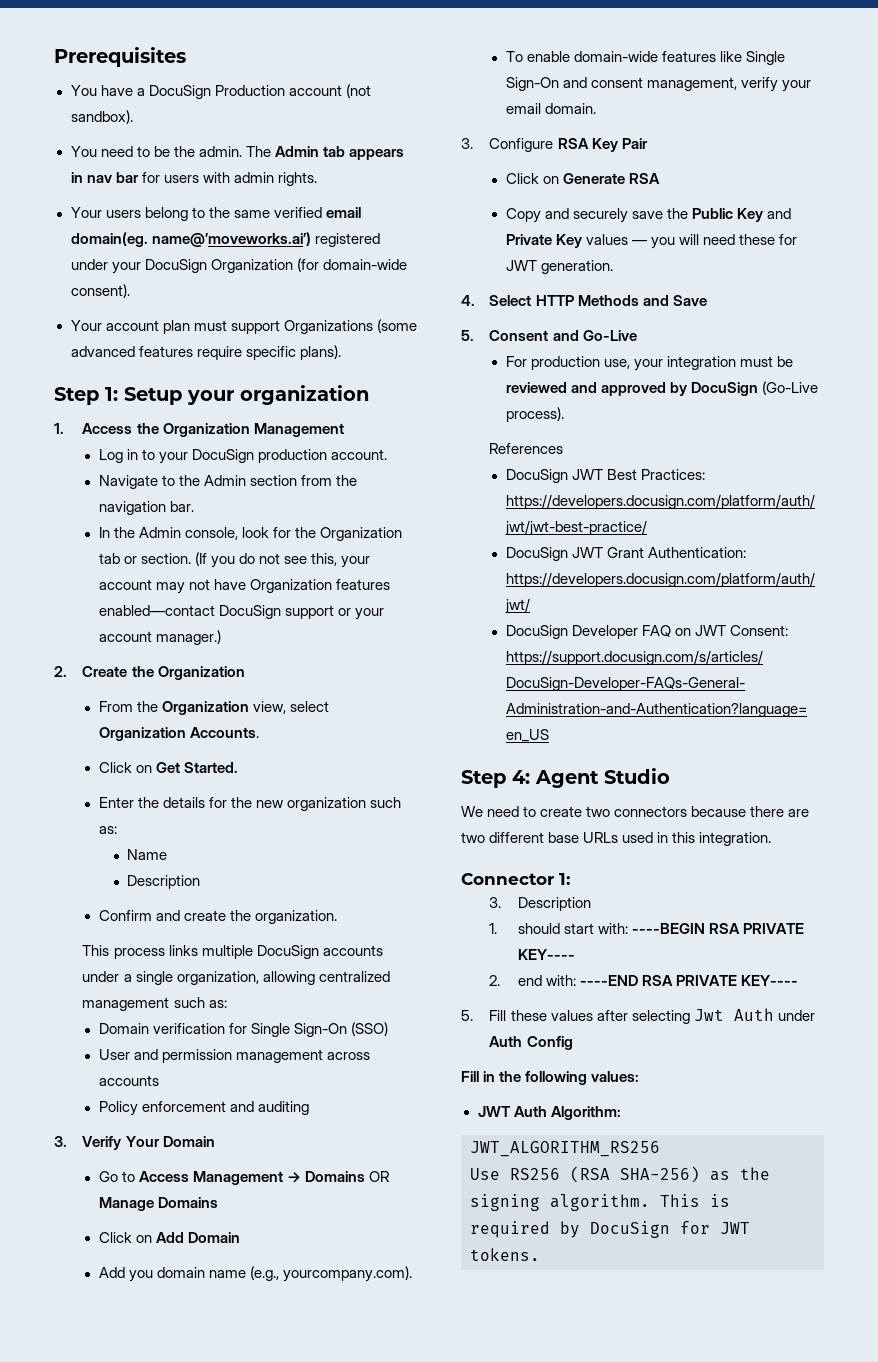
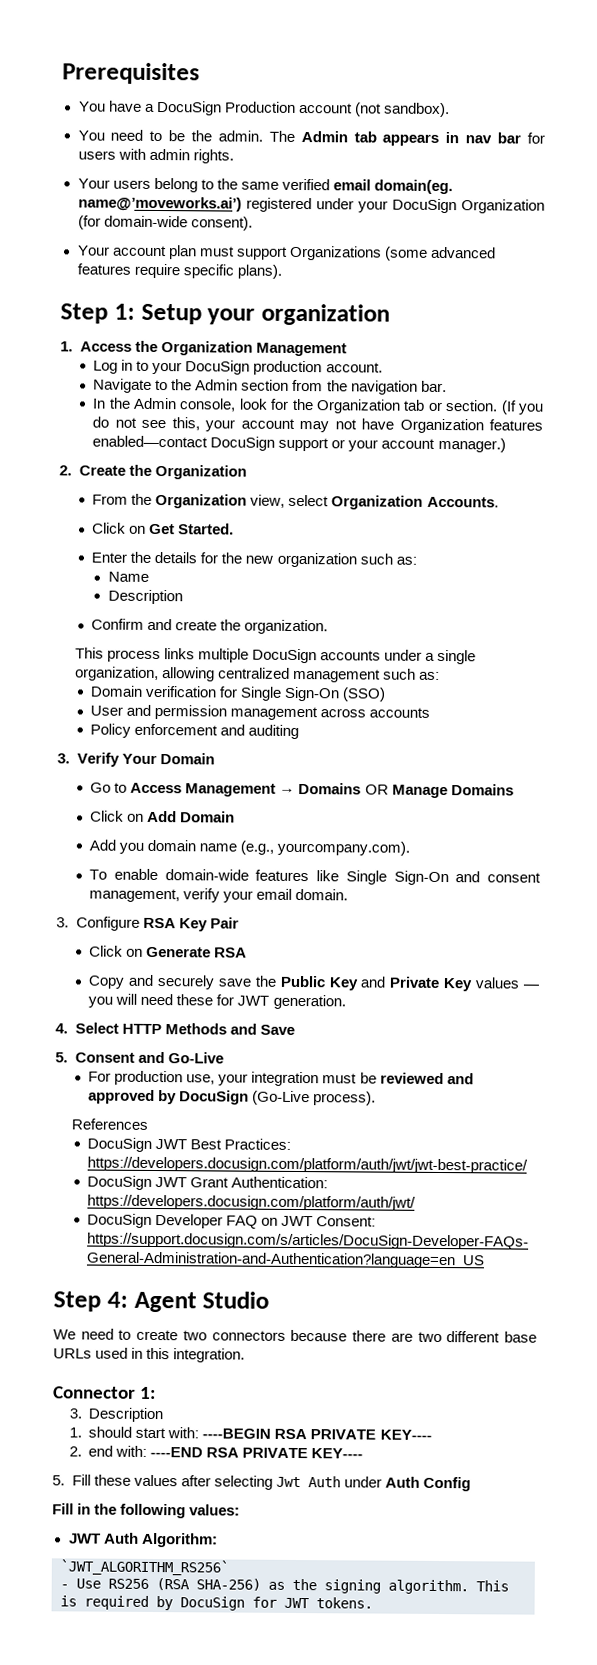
- JWT_ALGORITHM_RS256
- Use RS256 (RSA SHA-256) as the signing algorithm.
+ `JWT_ALGORITHM_RS256`
+ - Use RS256 (RSA SHA-256) as the signing algorithm.

